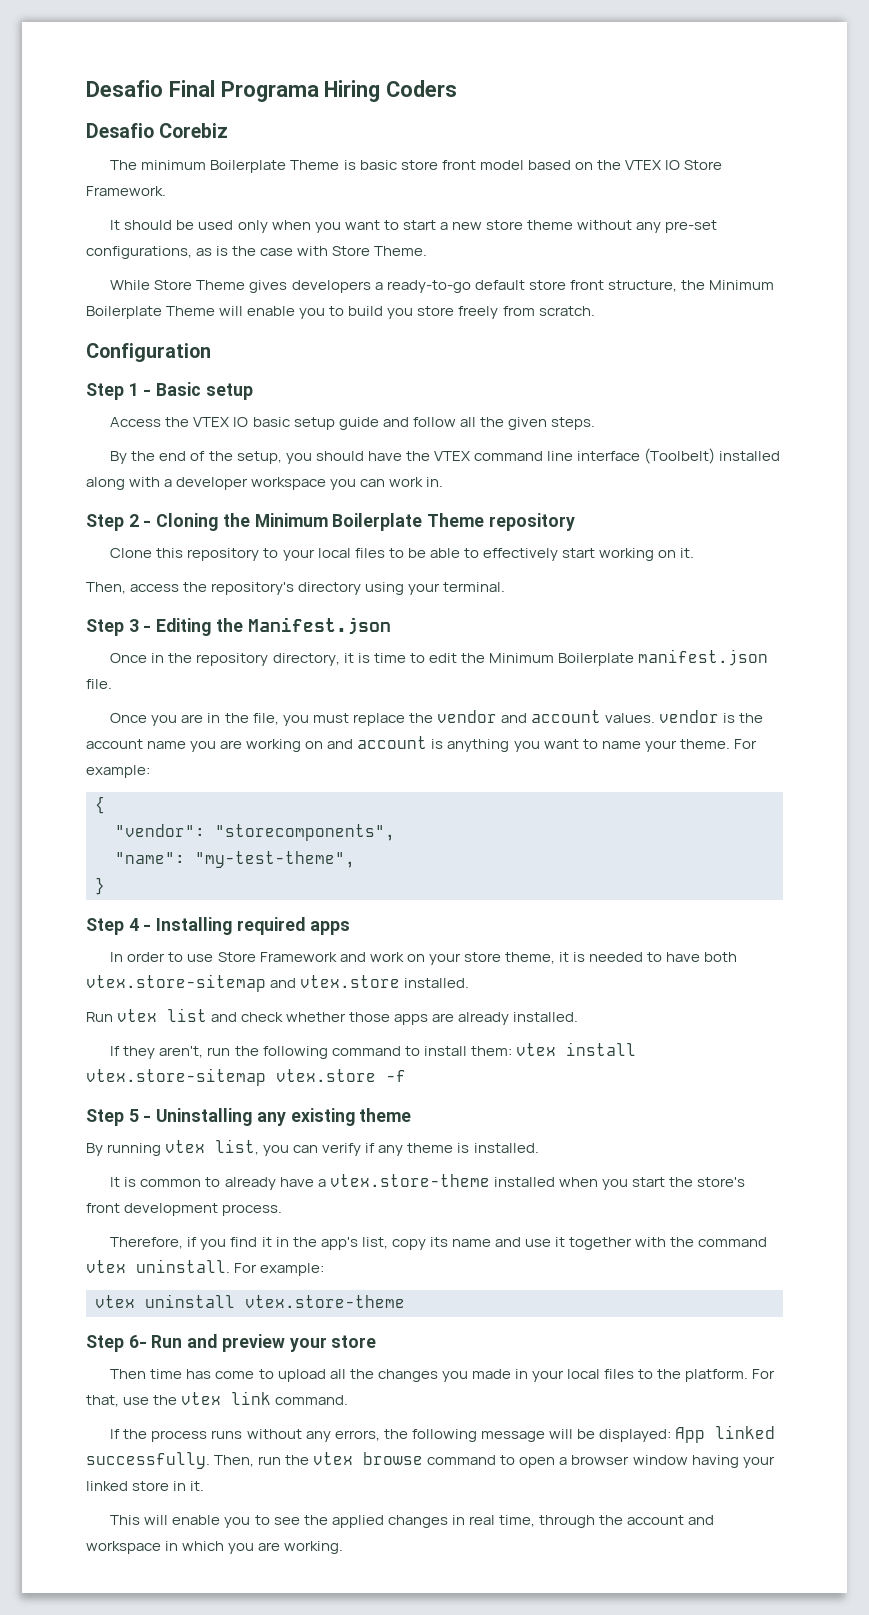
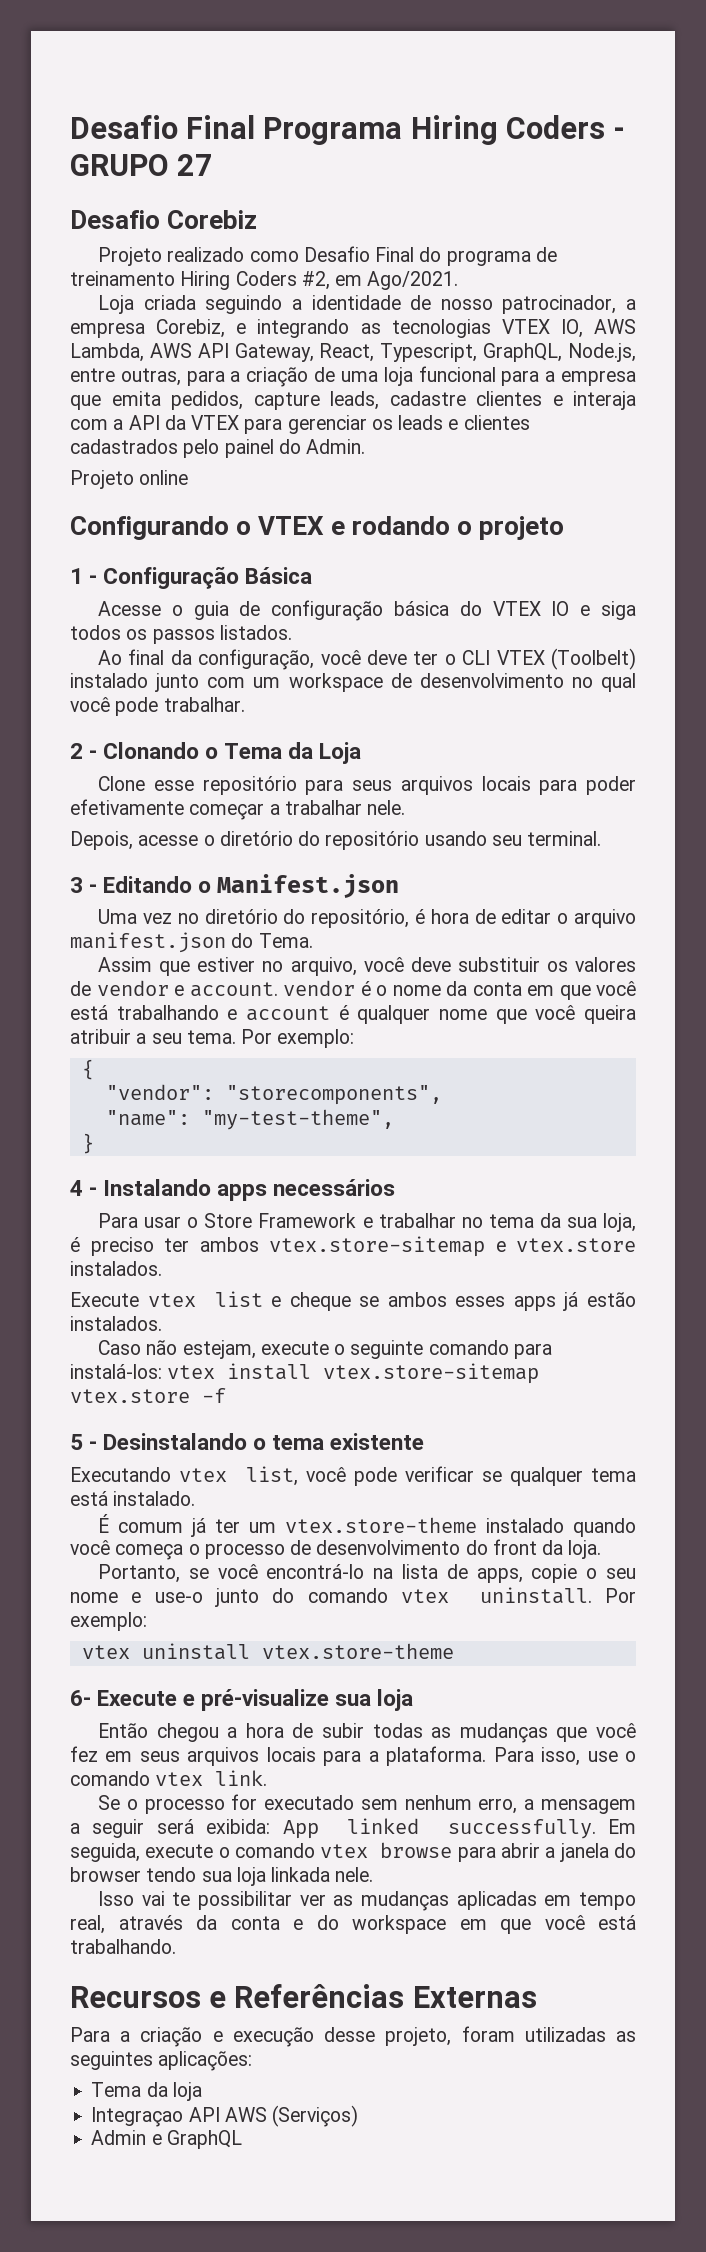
- Desafio Final Programa Hiring Coders
+ Desafio Final Programa Hiring Coders - GRUPO 27
- The minimum Boilerplate Theme is basic store front model based on the VTEX IO Store Framework.
- It should be used only when you want to start a new store theme without any pre-set configurations, as is the case with Store Theme.
- While Store Theme gives developers a ready-to-go default store front structure, the Minimum Boilerplate Theme will enable you to build you store freely from scratch.
- Configuration
- Step 1 - Basic setup
- Access the VTEX IO basic setup guide and follow all the given steps.
- By the end of the setup, you should have the VTEX command line interface (Toolbelt) installed along with a developer workspace you can work in.
- Step 2 - Cloning the Minimum Boilerplate Theme repository
- Clone this repository to your local files to be able to effectively start working on it.
- Then, access the repository's directory using your terminal.
+ Projeto realizado como Desafio Final do programa de treinamento Hiring Coders #2, em Ago/2021.
+ Loja criada seguindo a identidade de nosso patrocinador, a empresa Corebiz, e integrando as tecnologias VTEX IO, AWS Lambda, AWS API Gateway, React, Typescript, GraphQL, Node.js, entre outras, para a criação de uma loja funcional para a empresa que emita pedidos, capture leads, cadastre clientes e interaja com a API da VTEX para gerenciar os leads e clientes cadastrados pelo painel do Admin.
+ Projeto online
+ Configurando o VTEX e rodando o projeto
+ 1 - Configuração Básica
+ Acesse o guia de configuração básica do VTEX IO e siga todos os passos listados.
+ Ao final da configuração, você deve ter o CLI VTEX (Toolbelt) instalado junto com um workspace de desenvolvimento no qual você pode trabalhar.
+ 2 - Clonando o Tema da Loja
+ Clone esse repositório para seus arquivos locais para poder efetivamente começar a trabalhar nele.
+ Depois, acesse o diretório do repositório usando seu terminal.
- Step 3 - Editing the Manifest.json
+ 3 - Editando o Manifest.json
- Once in the repository directory, it is time to edit the Minimum Boilerplate manifest.json file.
- Once you are in the file, you must replace the vendor and account values. vendor is the account name you are working on and account is anything you want to name your theme. For example:
+ Uma vez no diretório do repositório, é hora de editar o arquivo manifest.json do Tema.
+ Assim que estiver no arquivo, você deve substituir os valores de vendor e account. vendor é o nome da conta em que você está trabalhando e account é qualquer nome que você queira atribuir a seu tema. Por exemplo:
- Step 4 - Installing required apps
- In order to use Store Framework and work on your store theme, it is needed to have both vtex.store-sitemap and vtex.store installed.
- Run vtex list and check whether those apps are already installed.
- If they aren't, run the following command to install them: vtex install vtex.store-sitemap vtex.store -f
+ 4 - Instalando apps necessários
+ Para usar o Store Framework e trabalhar no tema da sua loja, é preciso ter ambos vtex.store-sitemap e vtex.store instalados.
+ Execute vtex list e cheque se ambos esses apps já estão instalados.
+ Caso não estejam, execute o seguinte comando para instalá-los: vtex install vtex.store-sitemap vtex.store -f
- Step 5 - Uninstalling any existing theme
- By running vtex list, you can verify if any theme is installed.
- It is common to already have a vtex.store-theme installed when you start the store's front development process.
- Therefore, if you find it in the app's list, copy its name and use it together with the command vtex uninstall. For example:
+ 5 - Desinstalando o tema existente
+ Executando vtex list, você pode verificar se qualquer tema está instalado.
+ É comum já ter um vtex.store-theme instalado quando você começa o processo de desenvolvimento do front da loja.
+ Portanto, se você encontrá-lo na lista de apps, copie o seu nome e use-o junto do comando vtex uninstall. Por exemplo:
  vtex uninstall vtex.store-theme
- Step 6- Run and preview your store
- Then time has come to upload all the changes you made in your local files to the platform. For that, use the vtex link command.
- If the process runs without any errors, the following message will be displayed: App linked successfully. Then, run the vtex browse command to open a browser window having your linked store in it.
- This will enable you to see the applied changes in real time, through the account and workspace in which you are working.
+ 6- Execute e pré-visualize sua loja
+ Então chegou a hora de subir todas as mudanças que você fez em seus arquivos locais para a plataforma. Para isso, use o comando vtex link.
+ Se o processo for executado sem nenhum erro, a mensagem a seguir será exibida: App linked successfully. Em seguida, execute o comando vtex browse para abrir a janela do browser tendo sua loja linkada nele.
+ Isso vai te possibilitar ver as mudanças aplicadas em tempo real, através da conta e do workspace em que você está trabalhando.
+ Recursos e Referências Externas
+ Para a criação e execução desse projeto, foram utilizadas as seguintes aplicações:
+ Tema da loja
+ Integraçao API AWS (Serviços)
+ Admin e GraphQL

